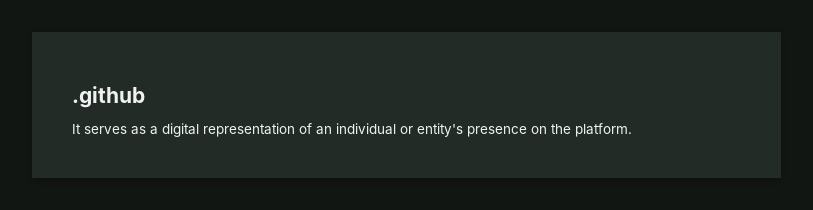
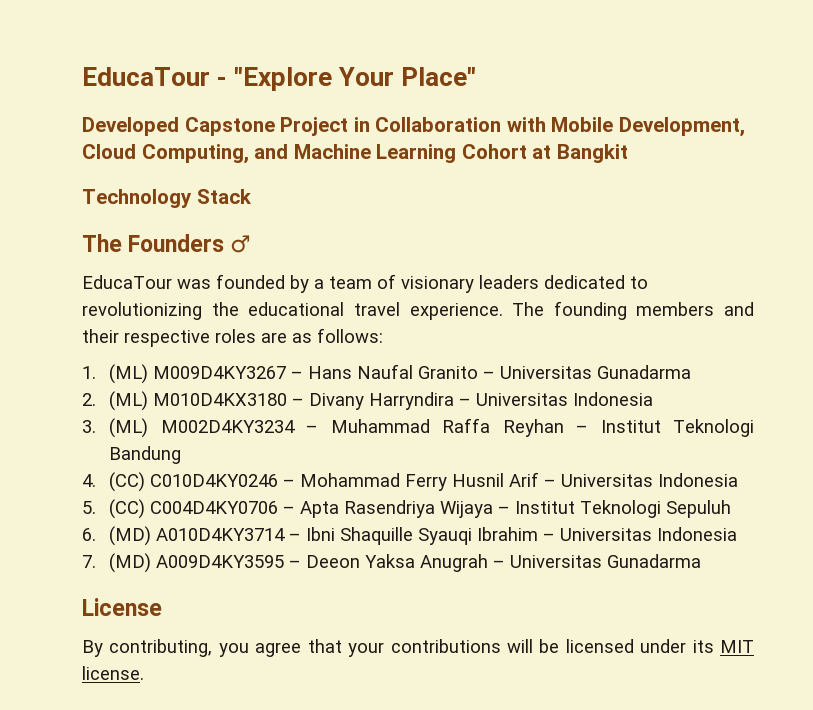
- .github
- It serves as a digital representation of an individual or entity's presence on the platform.
+ EducaTour - "Explore Your Place"
+ Developed Capstone Project in Collaboration with Mobile Development, Cloud Computing, and Machine Learning Cohort at Bangkit
+ Technology Stack
+ The Founders ♂
+ EducaTour was founded by a team of visionary leaders dedicated to revolutionizing the educational travel experience. The founding members and their respective roles are as follows:
+ 1. (ML) M009D4KY3267 – Hans Naufal Granito – Universitas Gunadarma
+ 2. (ML) M010D4KX3180 – Divany Harryndira – Universitas Indonesia
+ 3. (ML) M002D4KY3234 – Muhammad Raffa Reyhan – Institut Teknologi Bandung
+ 4. (CC) C010D4KY0246 – Mohammad Ferry Husnil Arif – Universitas Indonesia
+ 5. (CC) C004D4KY0706 – Apta Rasendriya Wijaya – Institut Teknologi Sepuluh
+ 6. (MD) A010D4KY3714 – Ibni Shaquille Syauqi Ibrahim – Universitas Indonesia
+ 7. (MD) A009D4KY3595 – Deeon Yaksa Anugrah – Universitas Gunadarma
+ License
+ By contributing, you agree that your contributions will be licensed under its MIT license.

